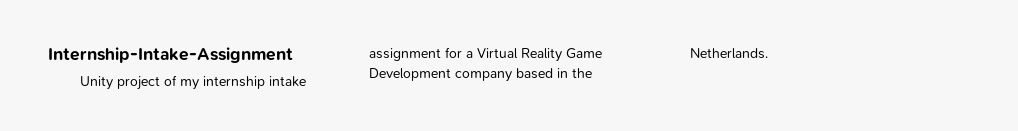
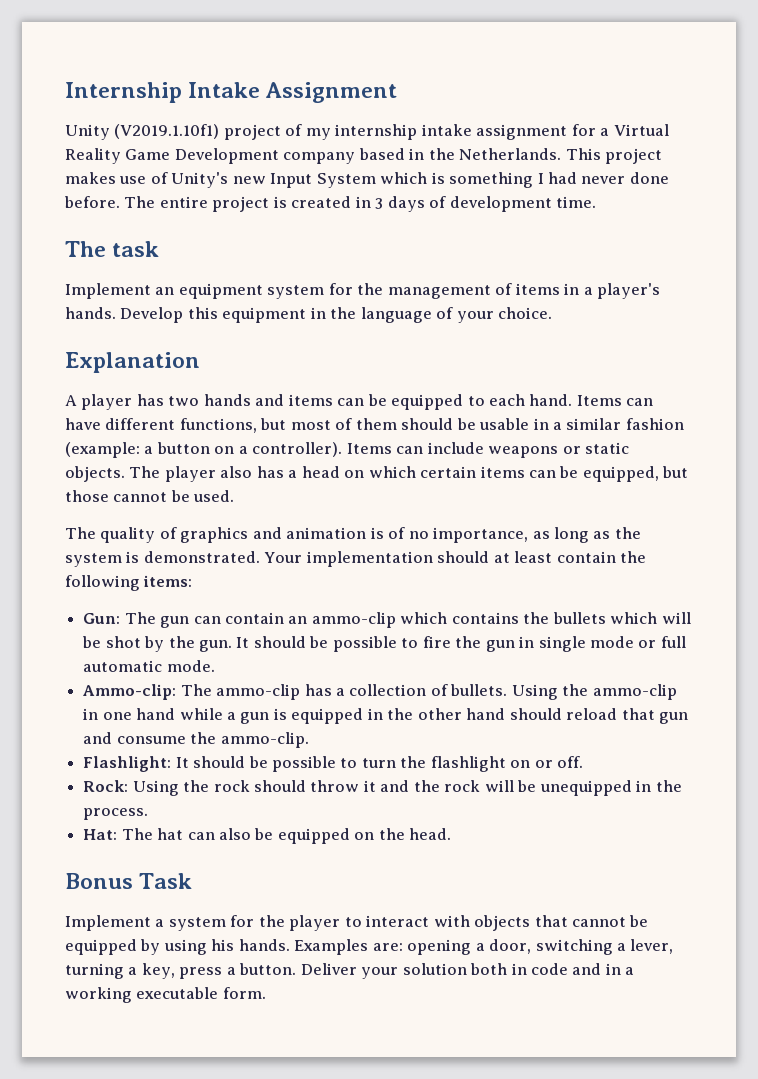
- Internship-Intake-Assignment
+ Internship Intake Assignment
- Unity project of my internship intake assignment for a Virtual Reality Game Development company based in the Netherlands.
+ Unity (V2019.1.10f1) project of my internship intake assignment for a Virtual Reality Game Development company based in the Netherlands.
+ This project makes use of Unity's new Input System which is something I had never done before. The entire project is created in 3 days of development time.
+ The task
+ Implement an equipment system for the management of items in a player's hands. Develop this equipment in the language of your choice.
+ Explanation
+ A player has two hands and items can be equipped to each hand. Items can have different functions, but most of them should be usable in a similar fashion (example: a button on a controller). Items can include weapons or static objects. The player also has a head on which certain items can be equipped, but those cannot be used.
+ The quality of graphics and animation is of no importance, as long as the system is demonstrated. Your implementation should at least contain the following items:
+ Gun: The gun can contain an ammo-clip which contains the bullets which will be shot by the gun. It should be possible to fire the gun in single mode or full automatic mode.
+ Ammo-clip: The ammo-clip has a collection of bullets. Using the ammo-clip in one hand while a gun is equipped in the other hand should reload that gun and consume the ammo-clip.
+ Flashlight: It should be possible to turn the flashlight on or off.
+ Rock: Using the rock should throw it and the rock will be unequipped in the process.
+ Hat: The hat can also be equipped on the head.
+ Bonus Task
+ Implement a system for the player to interact with objects that cannot be equipped by using his hands. Examples are: opening a door, switching a lever, turning a key, press a button. Deliver your solution both in code and in a working executable form.

